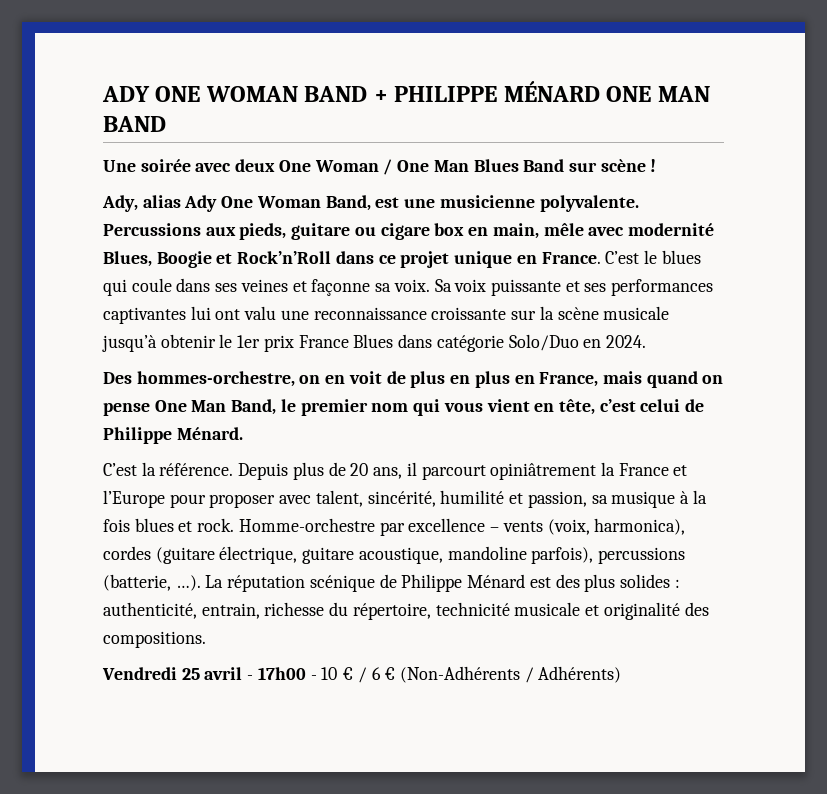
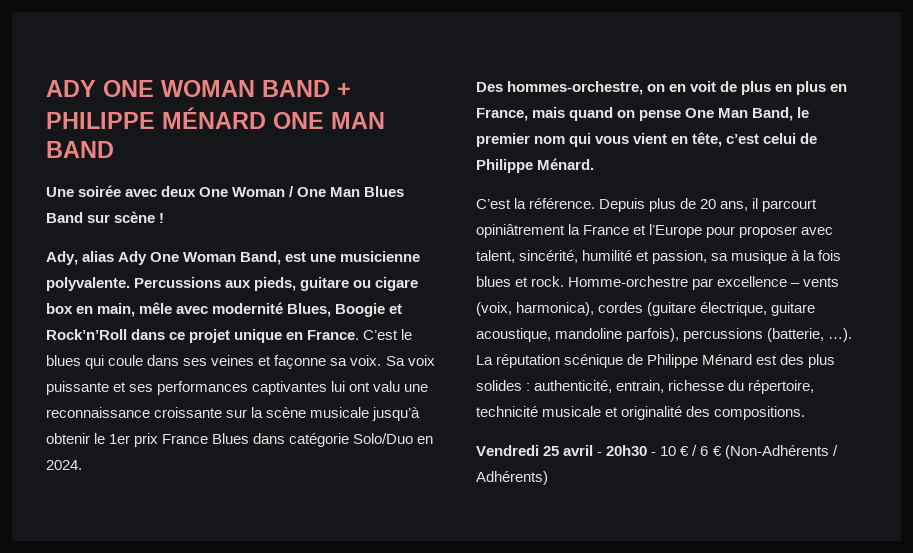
- Vendredi 25 avril - 17h00 - 10 € / 6 € (Non-Adhérents / Adhérents)
+ Vendredi 25 avril - 20h30 - 10 € / 6 € (Non-Adhérents / Adhérents)

